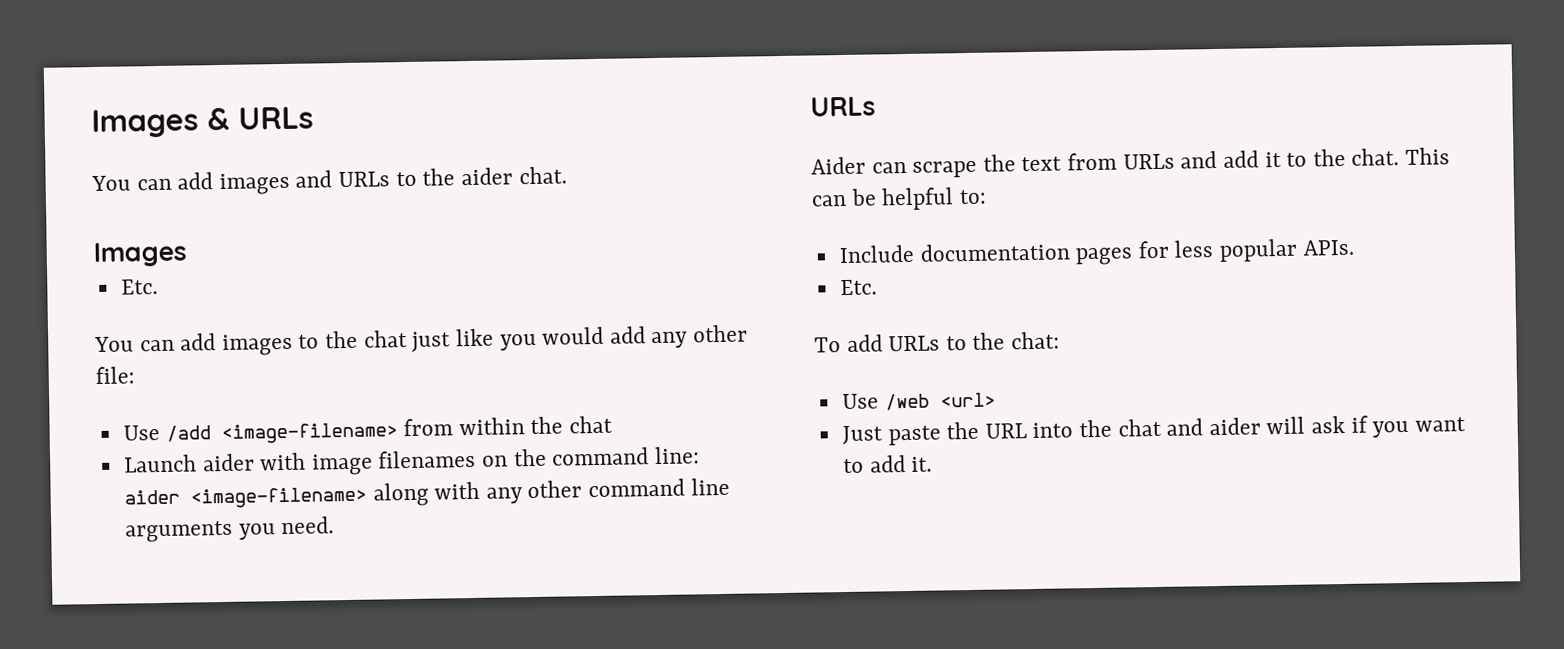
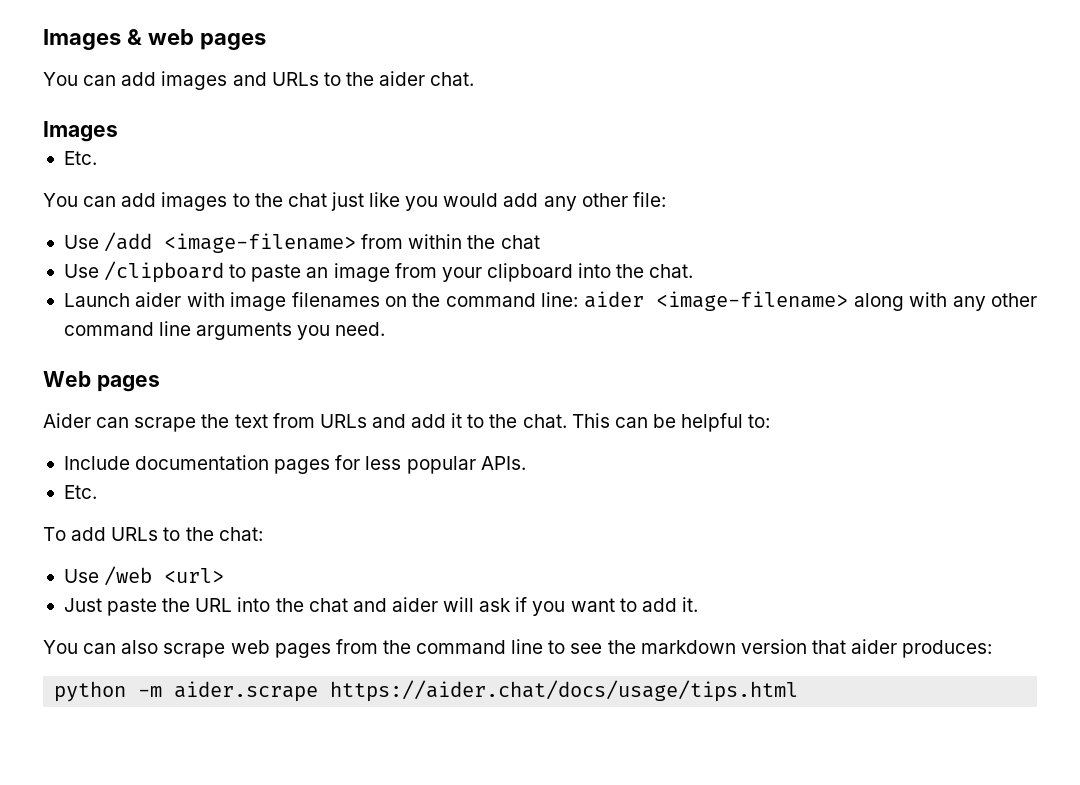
- Images & URLs
+ Images & web pages
+ Use /clipboard to paste an image from your clipboard into the chat.
  Launch aider with image filenames on the command line: aider <image-filename> along with any other command line arguments you need.
- URLs
+ Web pages
+ You can also scrape web pages from the command line to see the markdown version that aider produces:
+ python -m aider.scrape https://aider.chat/docs/usage/tips.html

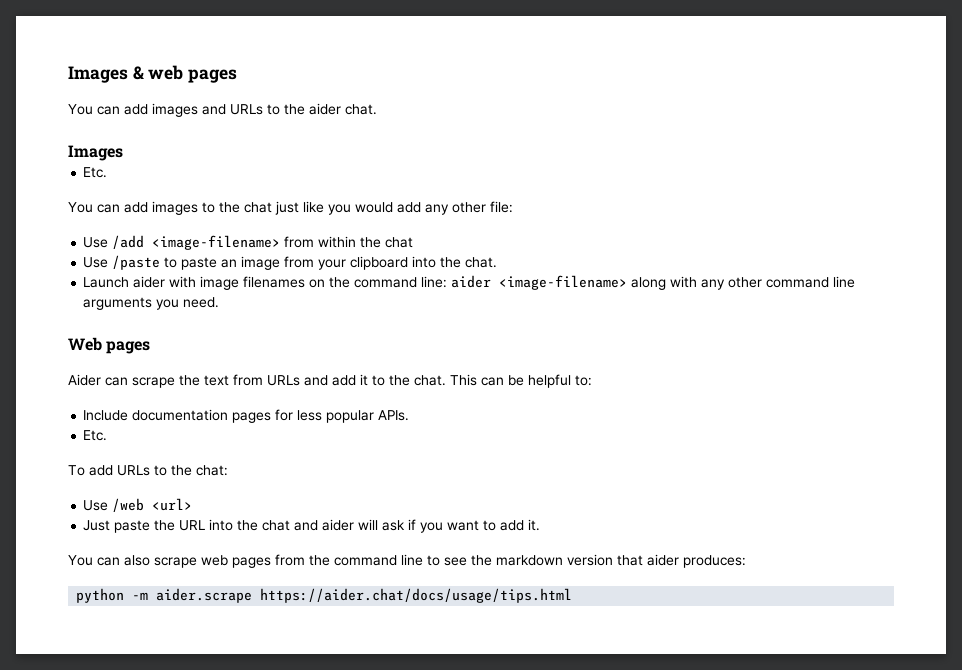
- Use /clipboard to paste an image from your clipboard into the chat.
+ Use /paste to paste an image from your clipboard into the chat.

